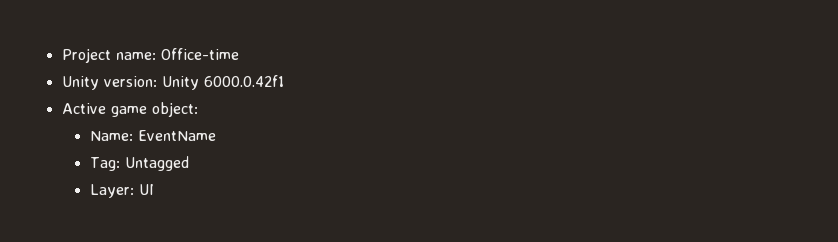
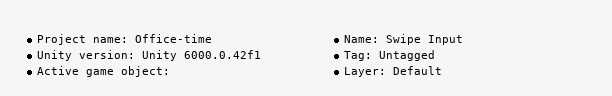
- Name: EventName
+ Name: Swipe Input
- Layer: UI
+ Layer: Default

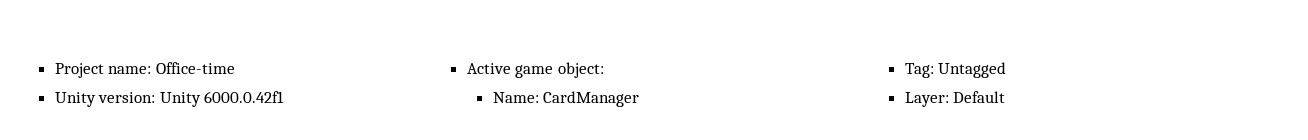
- Name: Swipe Input
+ Name: CardManager

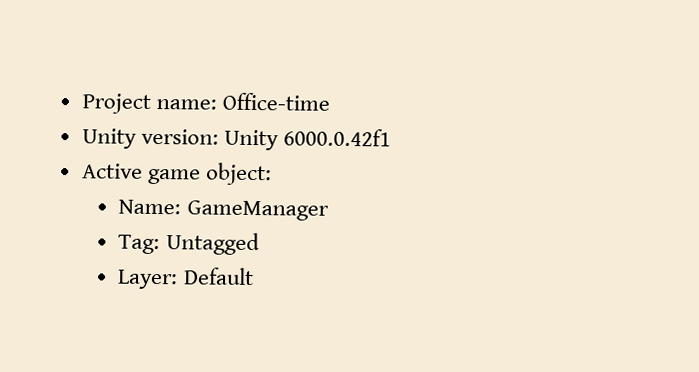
- Name: CardManager
+ Name: GameManager

